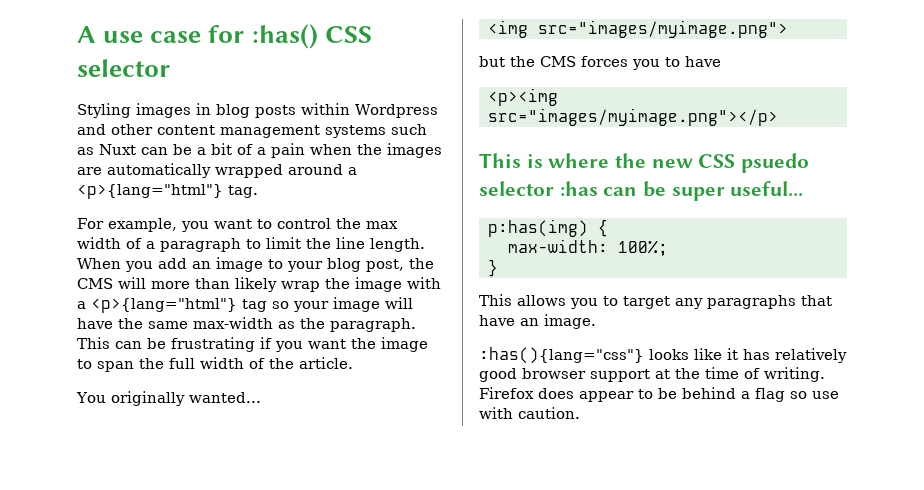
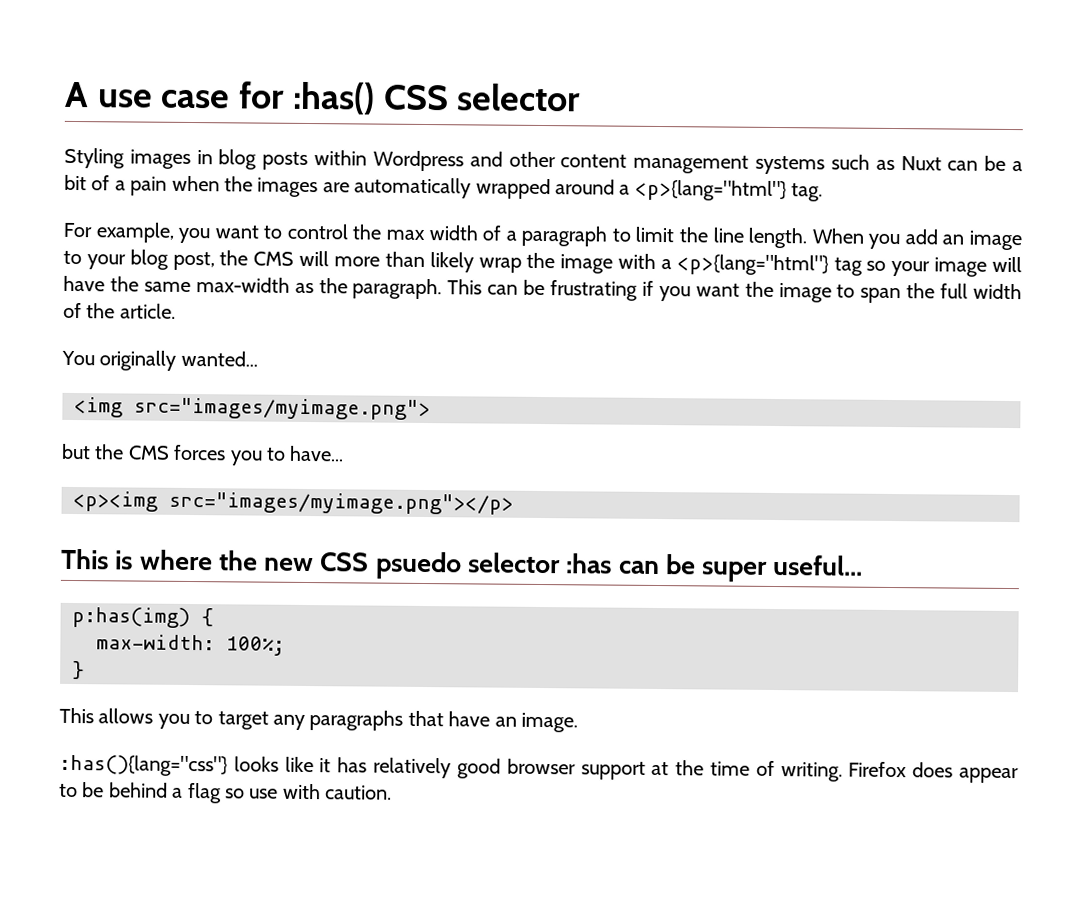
- but the CMS forces you to have
+ but the CMS forces you to have...

